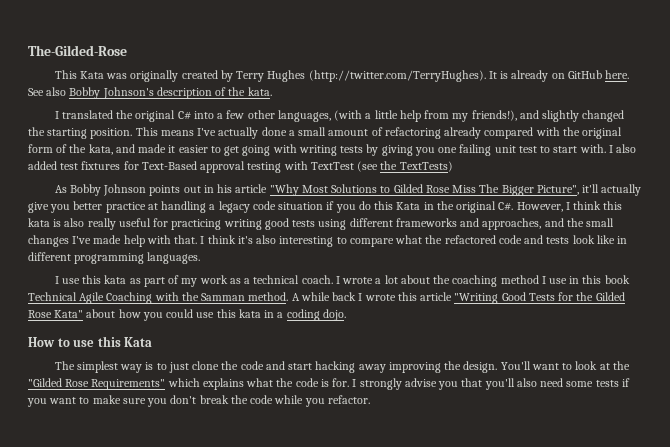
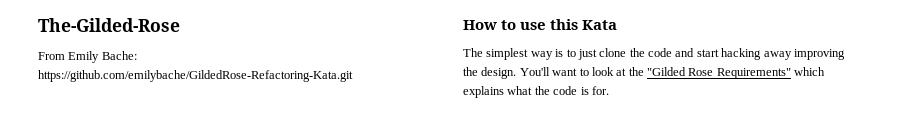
- This Kata was originally created by Terry Hughes (http://twitter.com/TerryHughes). It is already on GitHub here. See also Bobby Johnson's description of the kata.
- I translated the original C# into a few other languages, (with a little help from my friends!), and slightly changed the starting position. This means I've actually done a small amount of refactoring already compared with the original form of the kata, and made it easier to get going with writing tests by giving you one failing unit test to start with. I also added test fixtures for Text-Based approval testing with TextTest (see the TextTests)
- As Bobby Johnson points out in his article "Why Most Solutions to Gilded Rose Miss The Bigger Picture", it'll actually give you better practice at handling a legacy code situation if you do this Kata in the original C#. However, I think this kata is also really useful for practicing writing good tests using different frameworks and approaches, and the small changes I've made help with that. I think it's also interesting to compare what the refactored code and tests look like in different programming languages.
- I use this kata as part of my work as a technical coach. I wrote a lot about the coaching method I use in this book Technical Agile Coaching with the Samman method. A while back I wrote this article "Writing Good Tests for the Gilded Rose Kata" about how you could use this kata in a coding dojo.
+ From Emily Bache: https://github.com/emilybache/GildedRose-Refactoring-Kata.git
- I strongly advise you that you'll also need some tests if you want to make sure you don't break the code while you refactor.

